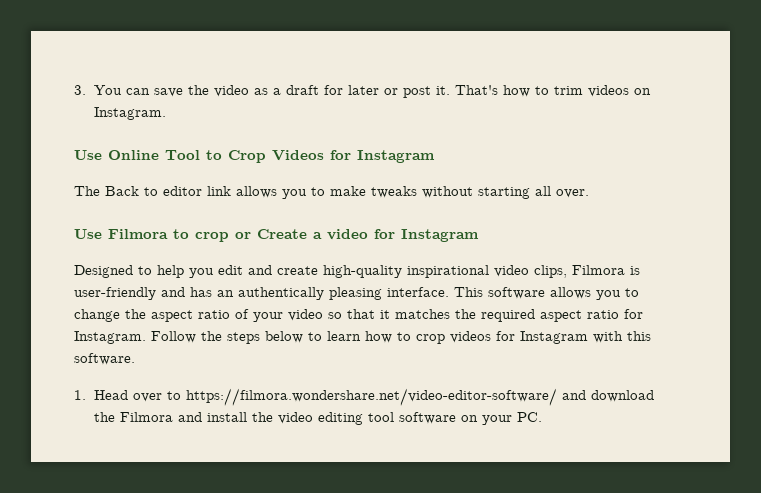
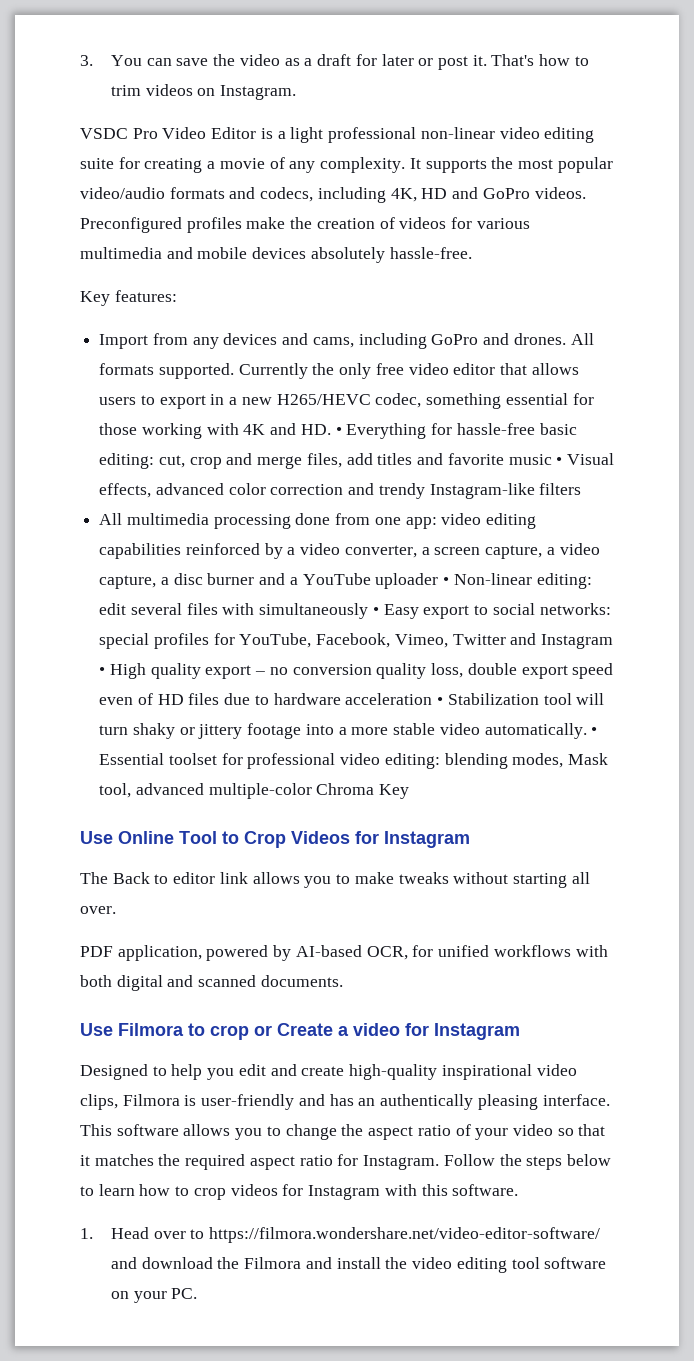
+ VSDC Pro Video Editor is a light professional non-linear video editing suite for creating a movie of any complexity. It supports the most popular video/audio formats and codecs, including 4K, HD and GoPro videos. Preconfigured profiles make the creation of videos for various multimedia and mobile devices absolutely hassle-free.
+ Key features:
+ Import from any devices and cams, including GoPro and drones. All formats supported. Сurrently the only free video editor that allows users to export in a new H265/HEVC codec, something essential for those working with 4K and HD. • Everything for hassle-free basic editing: cut, crop and merge files, add titles and favorite music • Visual effects, advanced color correction and trendy Instagram-like filters
+ All multimedia processing done from one app: video editing capabilities reinforced by a video converter, a screen capture, a video capture, a disc burner and a YouTube uploader • Non-linear editing: edit several files with simultaneously • Easy export to social networks: special profiles for YouTube, Facebook, Vimeo, Twitter and Instagram • High quality export – no conversion quality loss, double export speed even of HD files due to hardware acceleration • Stabilization tool will turn shaky or jittery footage into a more stable video automatically. • Essential toolset for professional video editing: blending modes, Mask tool, advanced multiple-color Chroma Key
+ PDF application, powered by AI-based OCR, for unified workflows with both digital and scanned documents.

